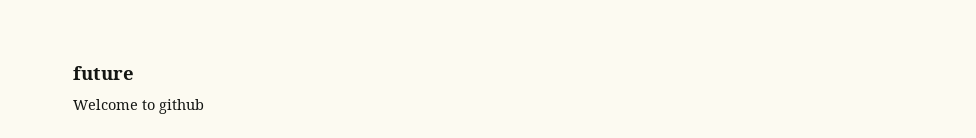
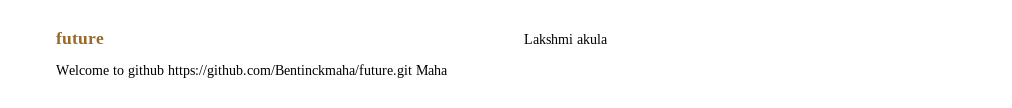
- Welcome to github
+ Welcome to github https://github.com/Bentinckmaha/future.git Maha Lakshmi akula

